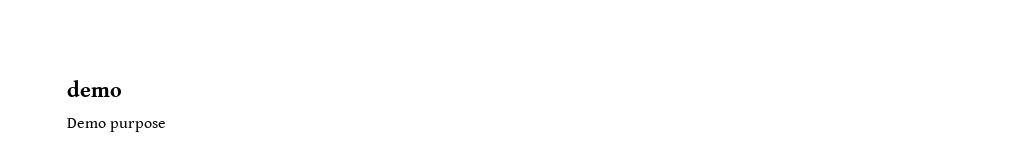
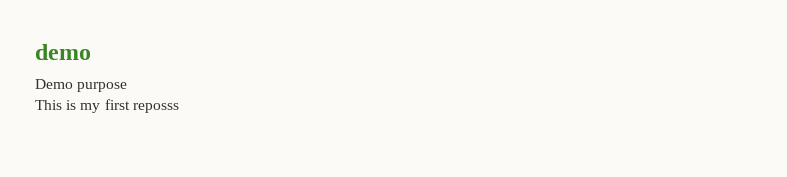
+ This is my first reposss

